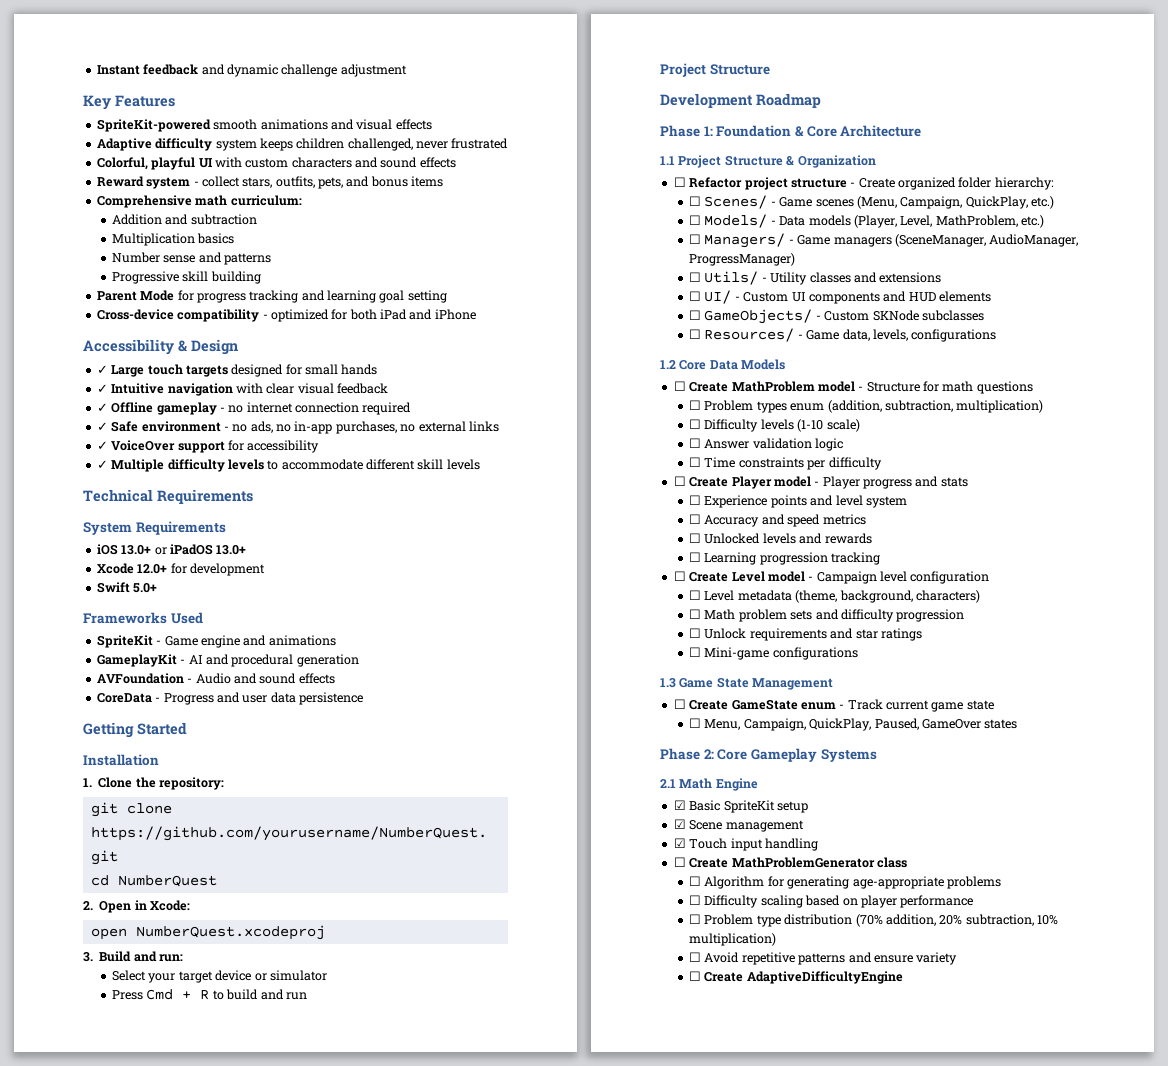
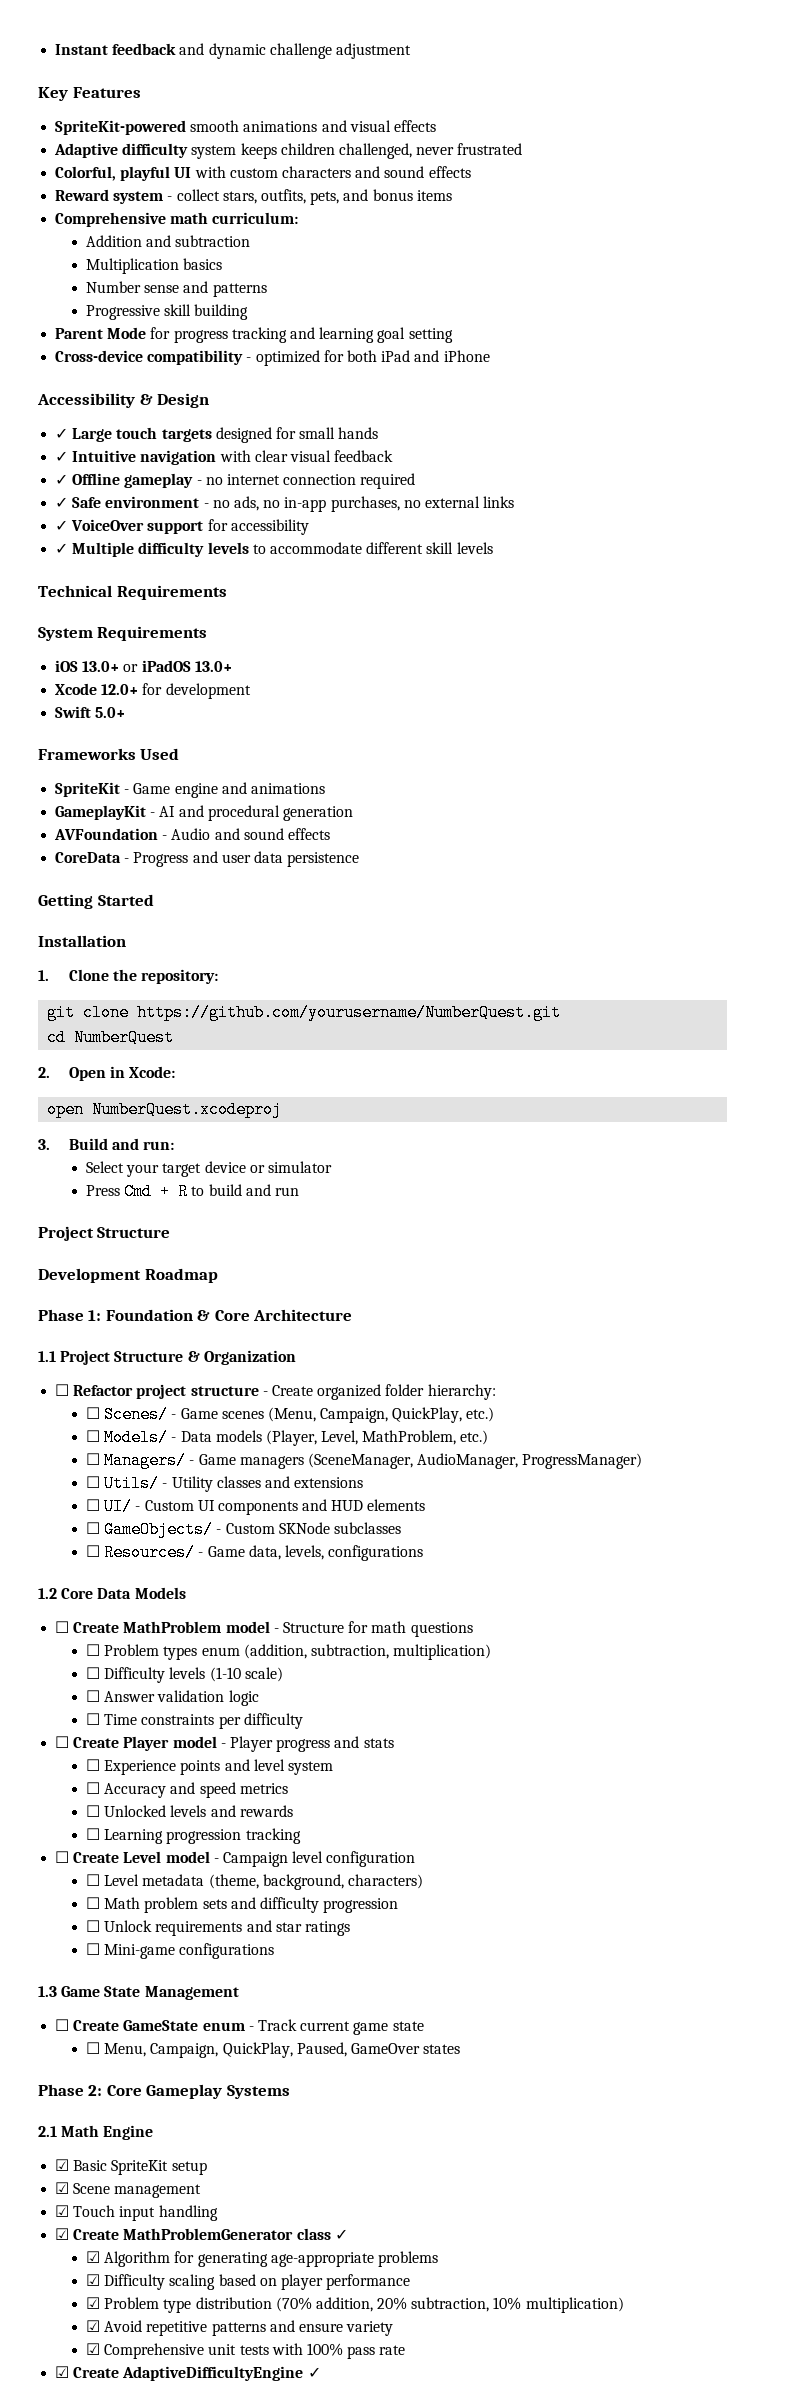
- ☐ Create MathProblemGenerator class
- ☐ Algorithm for generating age-appropriate problems
+ ☑ Create MathProblemGenerator class ✓
+ ☑ Algorithm for generating age-appropriate problems
- ☐ Difficulty scaling based on player performance
+ ☑ Difficulty scaling based on player performance
- ☐ Problem type distribution (70% addition, 20% subtraction, 10% multiplication)
+ ☑ Problem type distribution (70% addition, 20% subtraction, 10% multiplication)
- ☐ Avoid repetitive patterns and ensure variety
+ ☑ Avoid repetitive patterns and ensure variety
- ☐ Create AdaptiveDifficultyEngine
+ ☑ Comprehensive unit tests with 100% pass rate
+ ☑ Create AdaptiveDifficultyEngine ✓

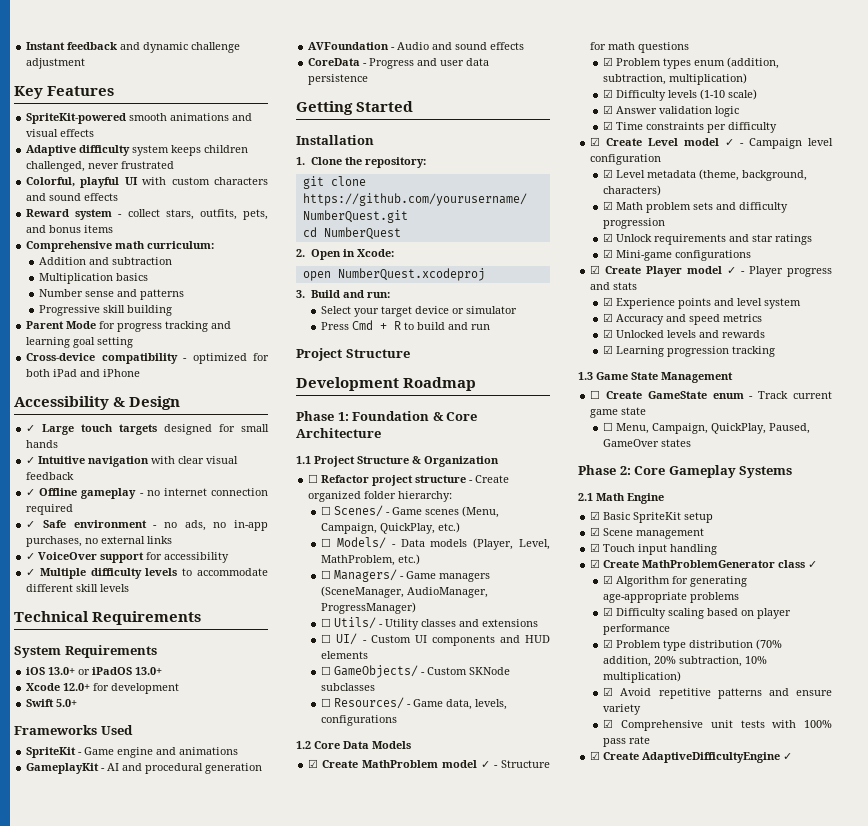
- ☐ Create MathProblem model - Structure for math questions
+ ☑ Create MathProblem model ✓ - Structure for math questions
- ☐ Problem types enum (addition, subtraction, multiplication)
+ ☑ Problem types enum (addition, subtraction, multiplication)
- ☐ Difficulty levels (1-10 scale)
+ ☑ Difficulty levels (1-10 scale)
- ☐ Answer validation logic
+ ☑ Answer validation logic
- ☐ Time constraints per difficulty
+ ☑ Time constraints per difficulty
- ☐ Create Player model - Player progress and stats
- ☐ Experience points and level system
- ☐ Accuracy and speed metrics
- ☐ Unlocked levels and rewards
- ☐ Learning progression tracking
- ☐ Create Level model - Campaign level configuration
+ ☑ Create Level model ✓ - Campaign level configuration
- ☐ Level metadata (theme, background, characters)
+ ☑ Level metadata (theme, background, characters)
- ☐ Math problem sets and difficulty progression
+ ☑ Math problem sets and difficulty progression
- ☐ Unlock requirements and star ratings
+ ☑ Unlock requirements and star ratings
- ☐ Mini-game configurations
+ ☑ Mini-game configurations
+ ☑ Create Player model ✓ - Player progress and stats
+ ☑ Experience points and level system
+ ☑ Accuracy and speed metrics
+ ☑ Unlocked levels and rewards
+ ☑ Learning progression tracking

